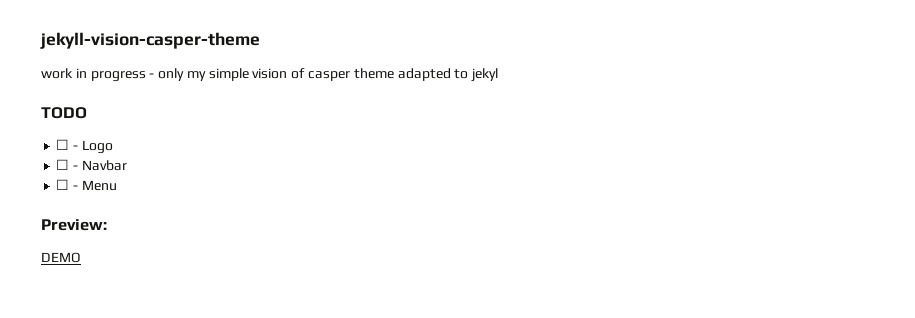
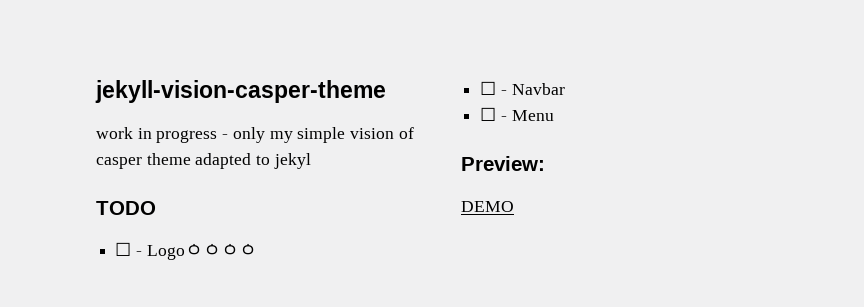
- ☐ - Logo
+ ☐ - Logoㅇㅇㅇㅇ

